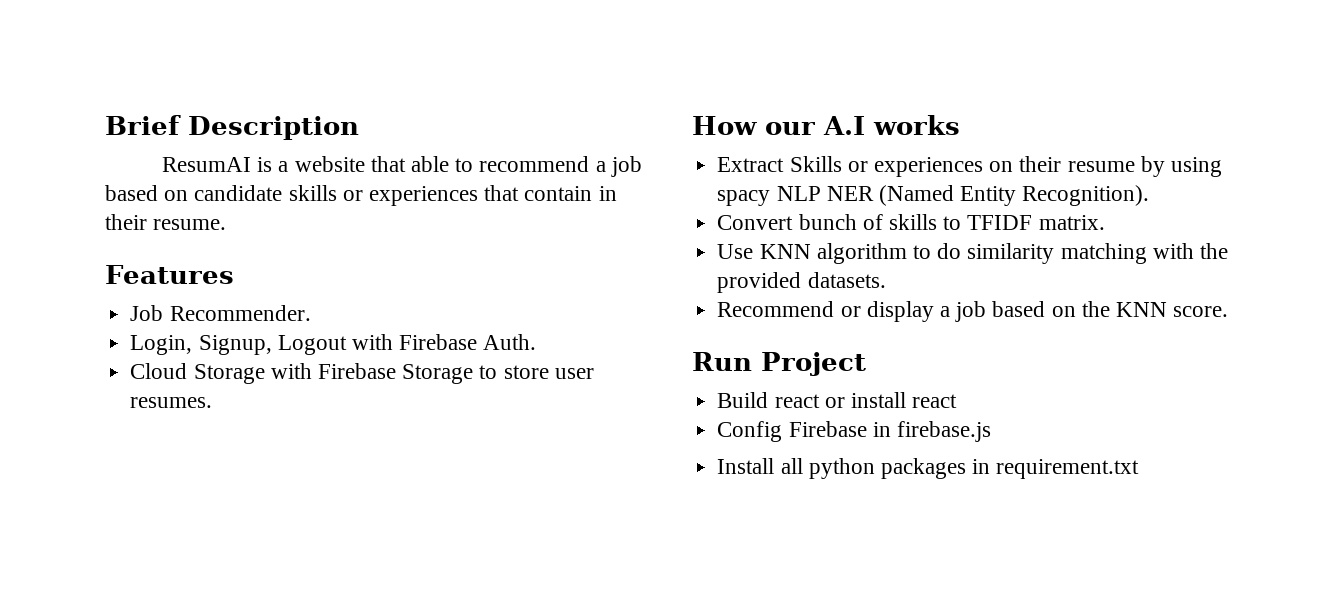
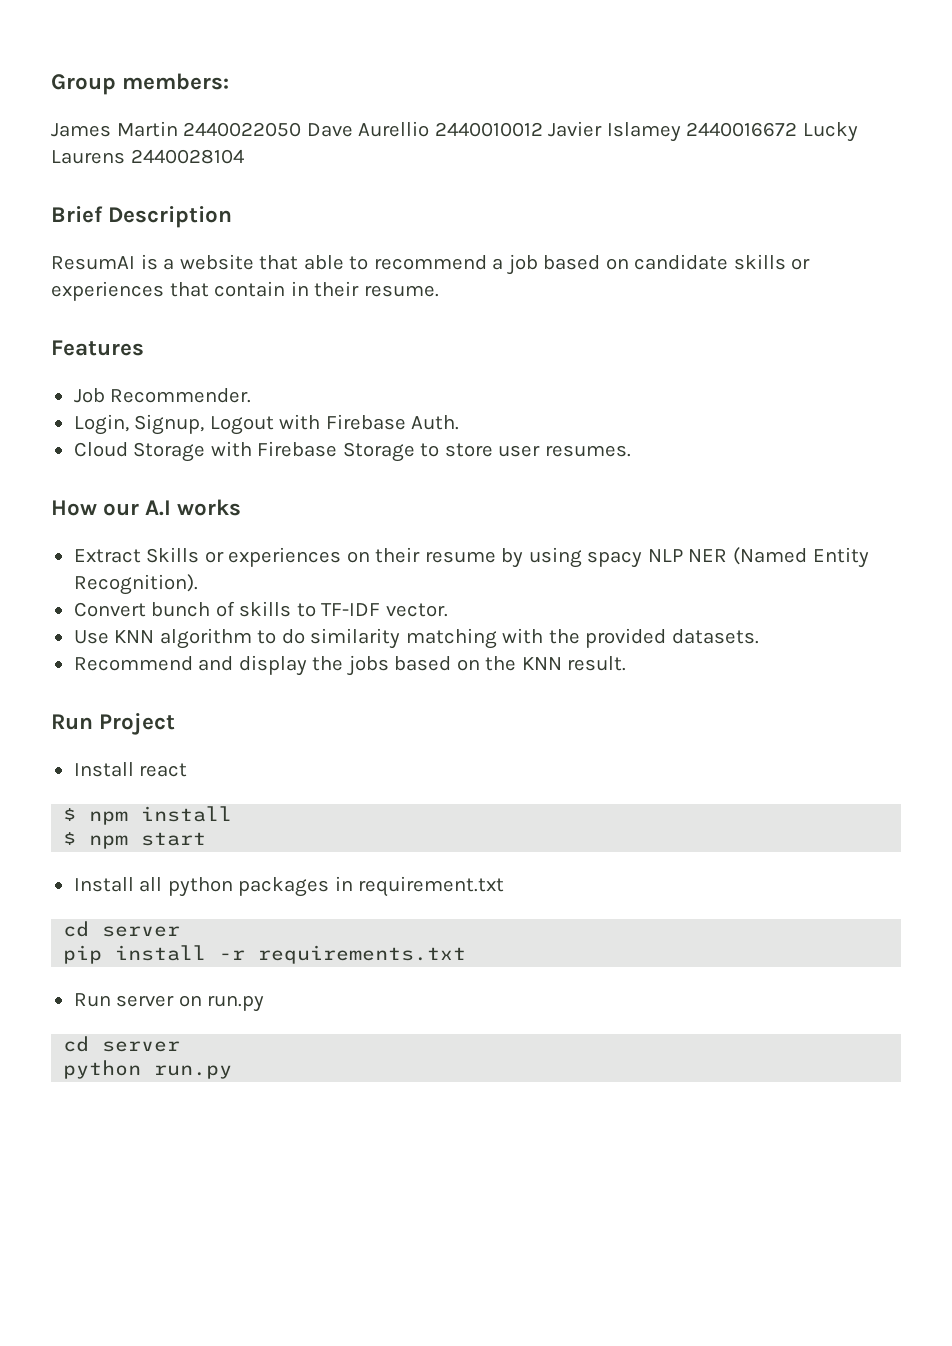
+ Group members:
+ James Martin 2440022050 Dave Aurellio 2440010012 Javier Islamey 2440016672 Lucky Laurens 2440028104
- Convert bunch of skills to TFIDF matrix.
+ Convert bunch of skills to TF-IDF vector.
- Recommend or display a job based on the KNN score.
+ Recommend and display the jobs based on the KNN result.
- Build react or install react
- Config Firebase in firebase.js
+ Install react
+ $ npm install
+ $ npm start
  Install all python packages in requirement.txt
+ cd server
+ pip install -r requirements.txt
+ Run server on run.py
+ cd server
+ python run.py

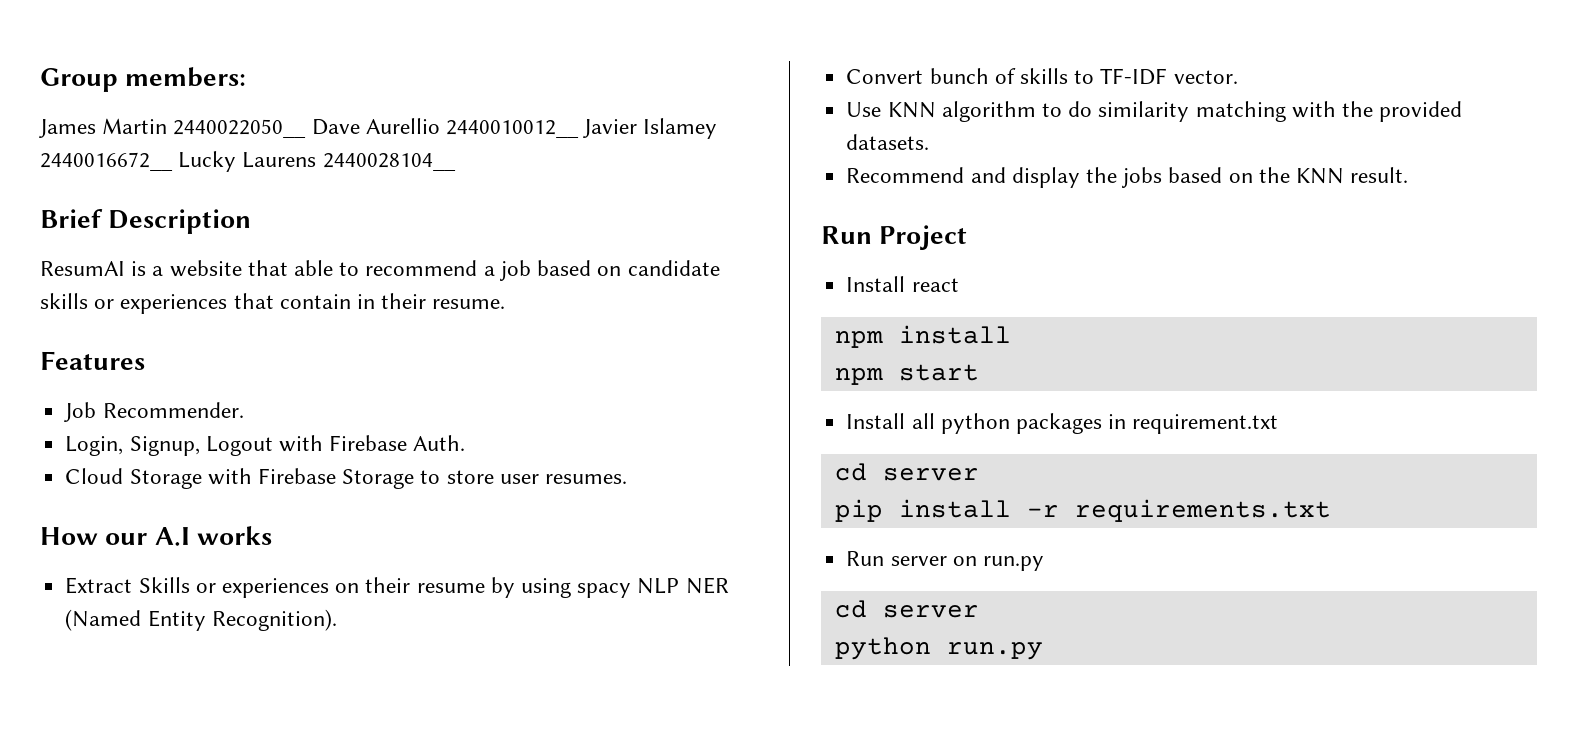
- James Martin 2440022050 Dave Aurellio 2440010012 Javier Islamey 2440016672 Lucky Laurens 2440028104
+ James Martin 2440022050__ Dave Aurellio 2440010012__ Javier Islamey 2440016672__ Lucky Laurens 2440028104__
- $ npm install
+ npm install
- $ npm start
+ npm start

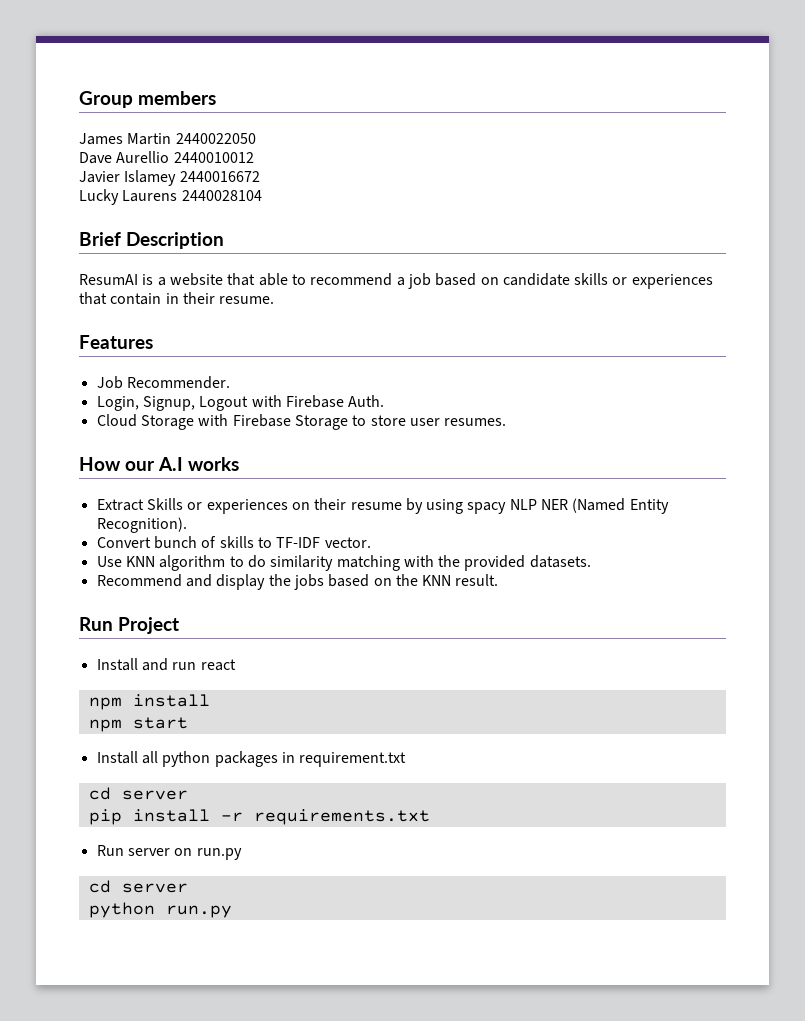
- Group members:
+ Group members
- James Martin 2440022050__ Dave Aurellio 2440010012__ Javier Islamey 2440016672__ Lucky Laurens 2440028104__
+ James Martin 2440022050
+ Dave Aurellio 2440010012
+ Javier Islamey 2440016672
+ Lucky Laurens 2440028104
- Install react
+ Install and run react

